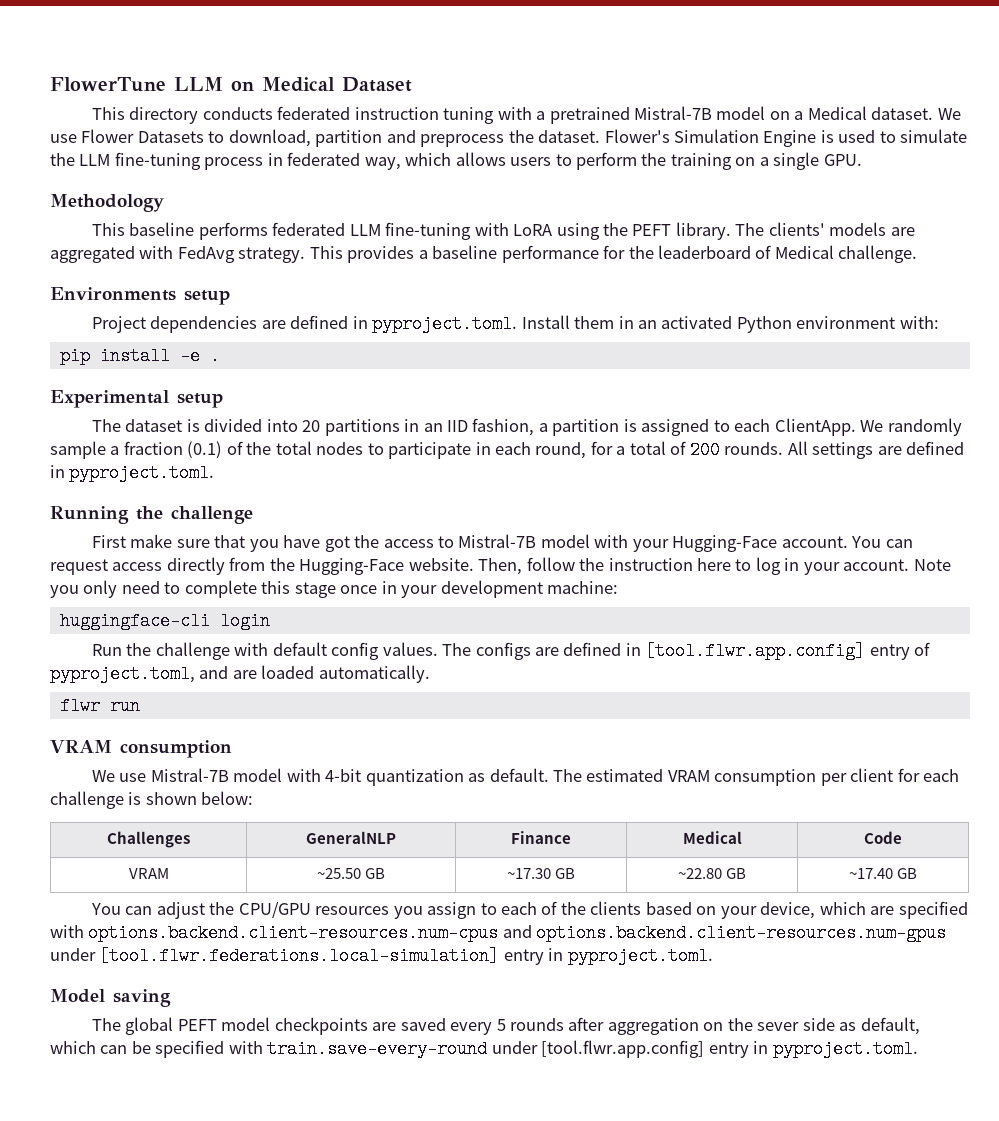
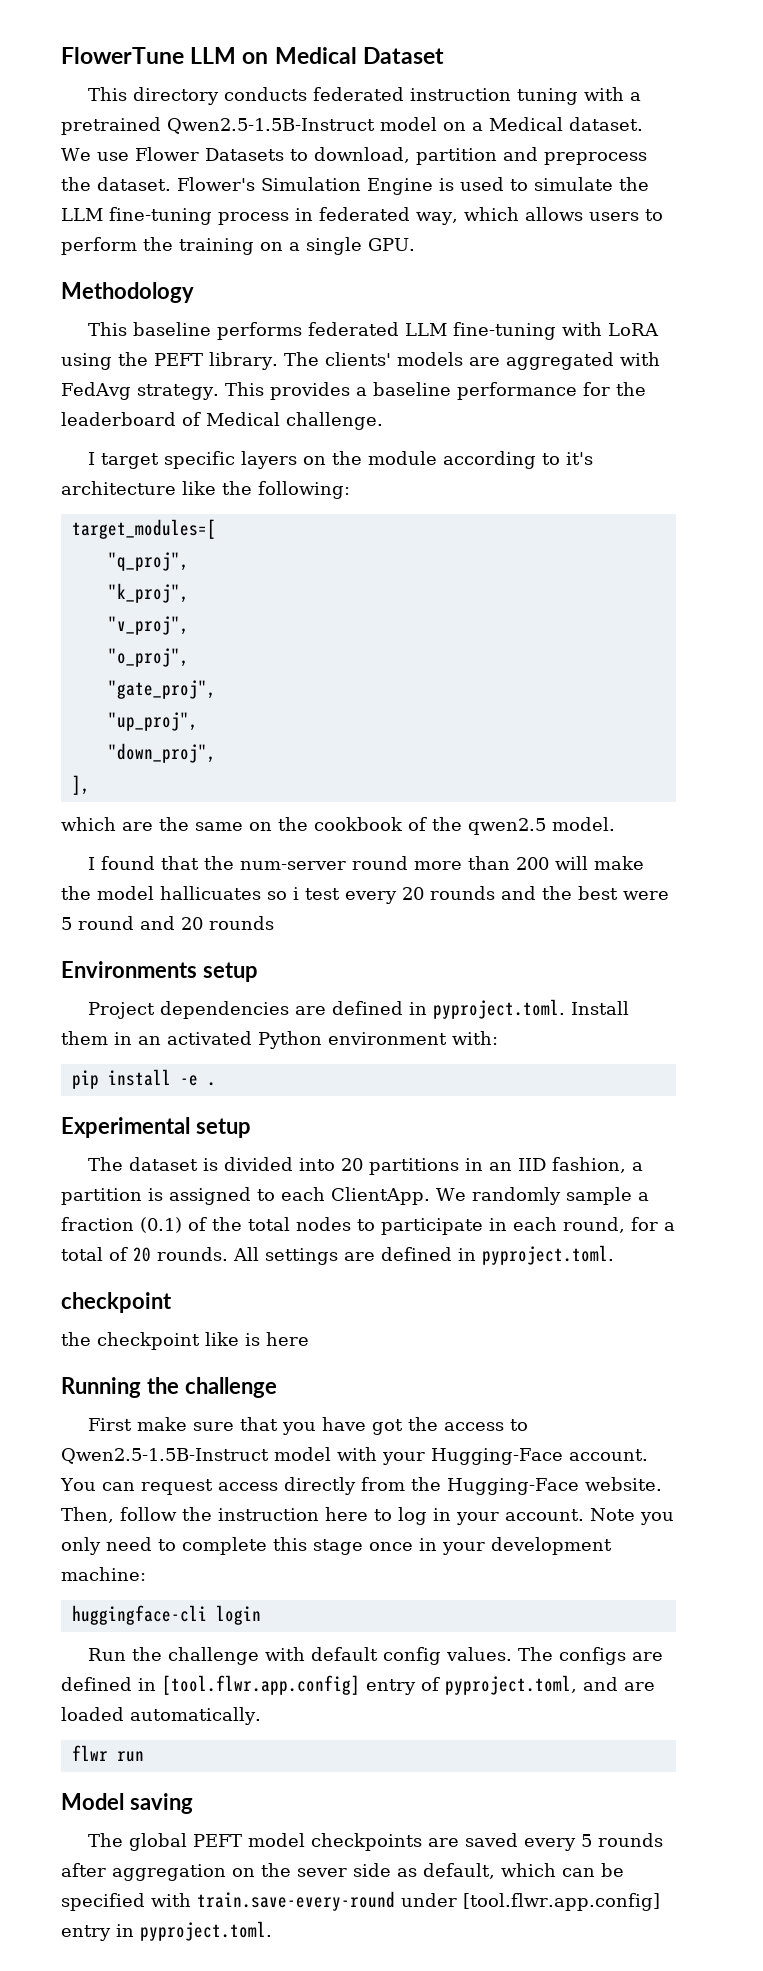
- This directory conducts federated instruction tuning with a pretrained Mistral-7B model on a Medical dataset.
+ This directory conducts federated instruction tuning with a pretrained Qwen2.5-1.5B-Instruct model on a Medical dataset.
+ I target specific layers on the module according to it's architecture like the following:
+ target_modules=[
+ "q_proj",
+ "k_proj",
+ "v_proj",
+ "o_proj",
+ "gate_proj",
+ "up_proj",
+ "down_proj",
+ ],
+ which are the same on the cookbook of the qwen2.5 model.
+ I found that the num-server round more than 200 will make the model hallicuates so i test every 20 rounds and the best were 5 round and 20 rounds
- We randomly sample a fraction (0.1) of the total nodes to participate in each round, for a total of 200 rounds.
+ We randomly sample a fraction (0.1) of the total nodes to participate in each round, for a total of 20 rounds.
  All settings are defined in pyproject.toml.
+ checkpoint
+ the checkpoint like is here
- First make sure that you have got the access to Mistral-7B model with your Hugging-Face account.
+ First make sure that you have got the access to Qwen2.5-1.5B-Instruct model with your Hugging-Face account.
  flwr run
- VRAM consumption
- We use Mistral-7B model with 4-bit quantization as default. The estimated VRAM consumption per client for each challenge is shown below:
- Challenges | GeneralNLP | Finance | Medical | Code
- VRAM | ~25.50 GB | ~17.30 GB | ~22.80 GB | ~17.40 GB
- You can adjust the CPU/GPU resources you assign to each of the clients based on your device, which are specified with options.backend.client-resources.num-cpus and options.backend.client-resources.num-gpus under [tool.flwr.federations.local-simulation] entry in pyproject.toml.

